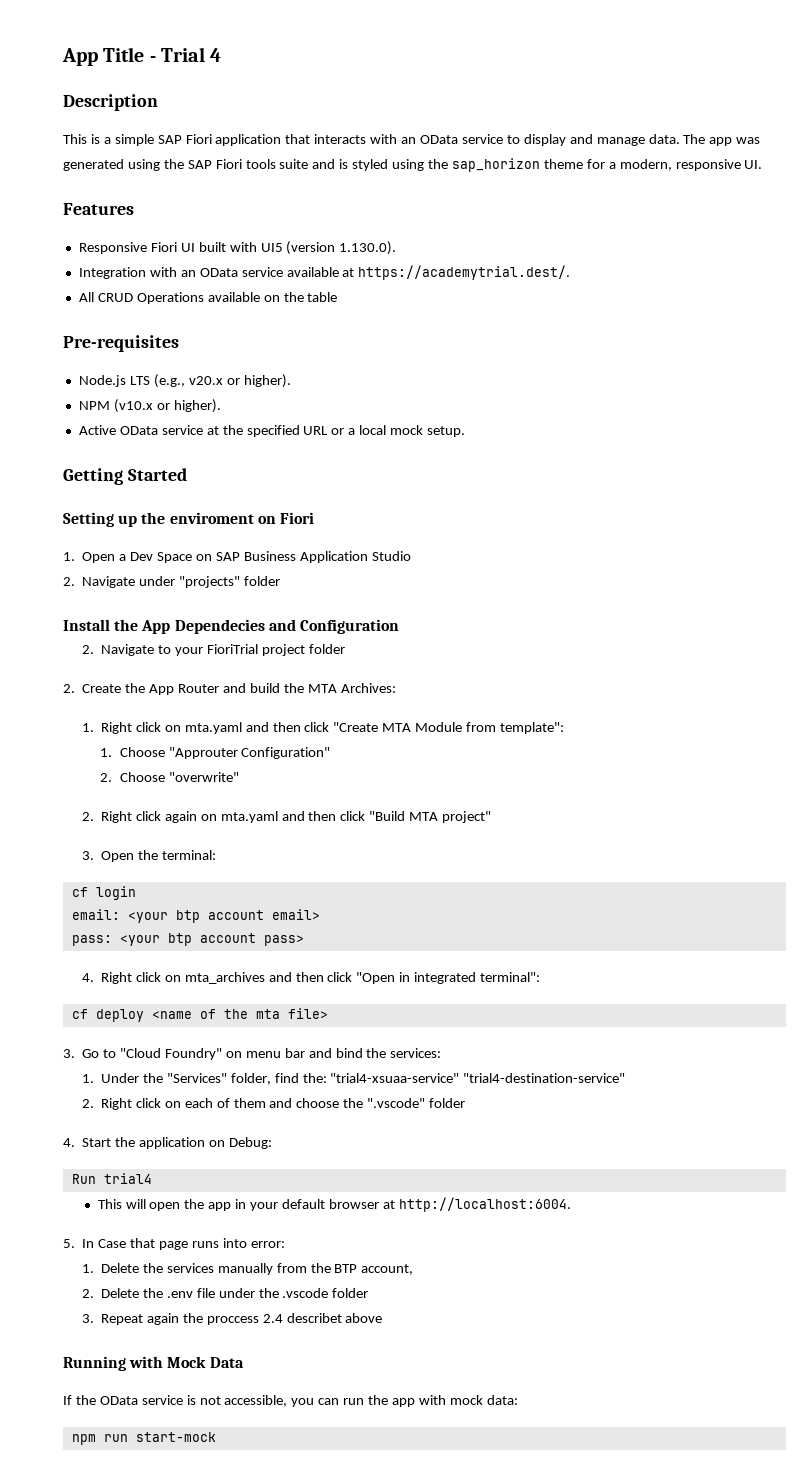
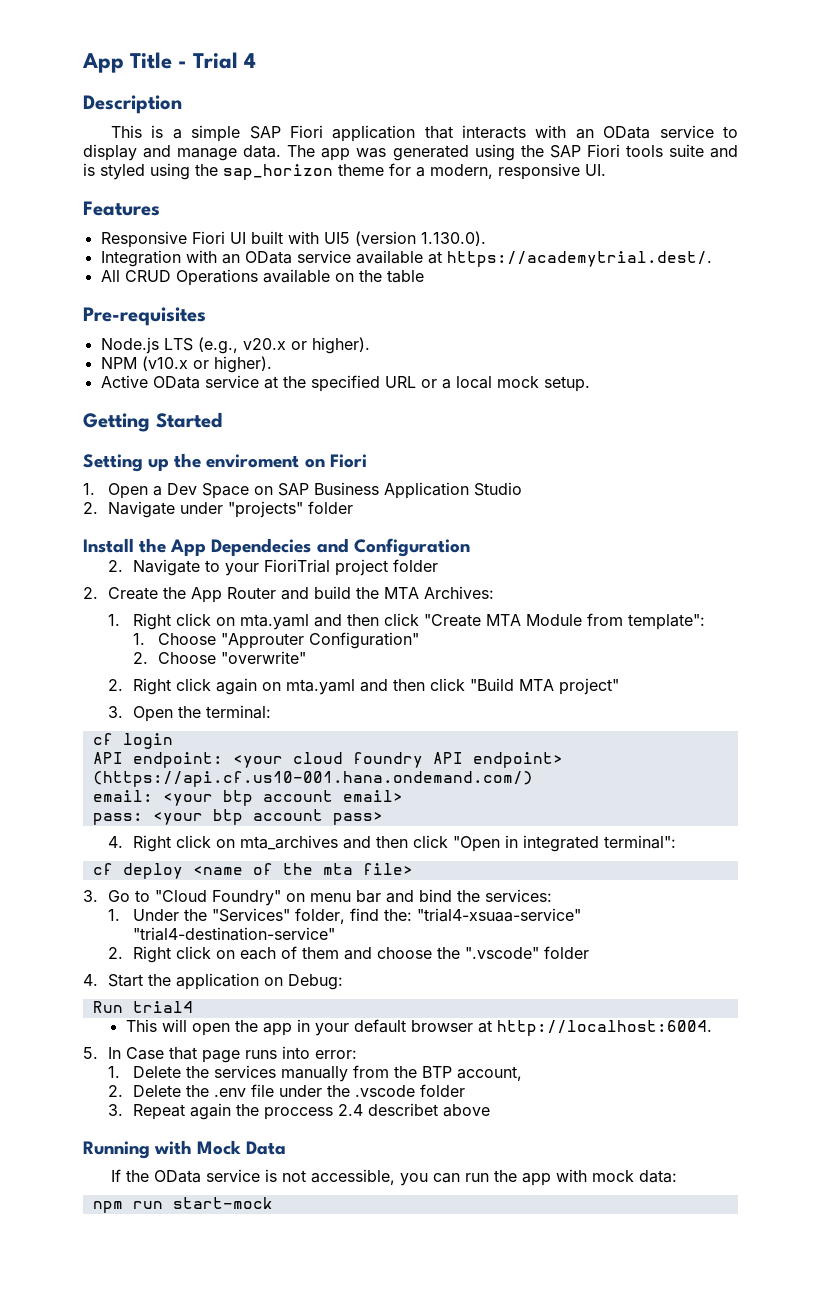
+ API endpoint: <your cloud foundry API endpoint> (https://api.cf.us10-001.hana.ondemand.com/)

